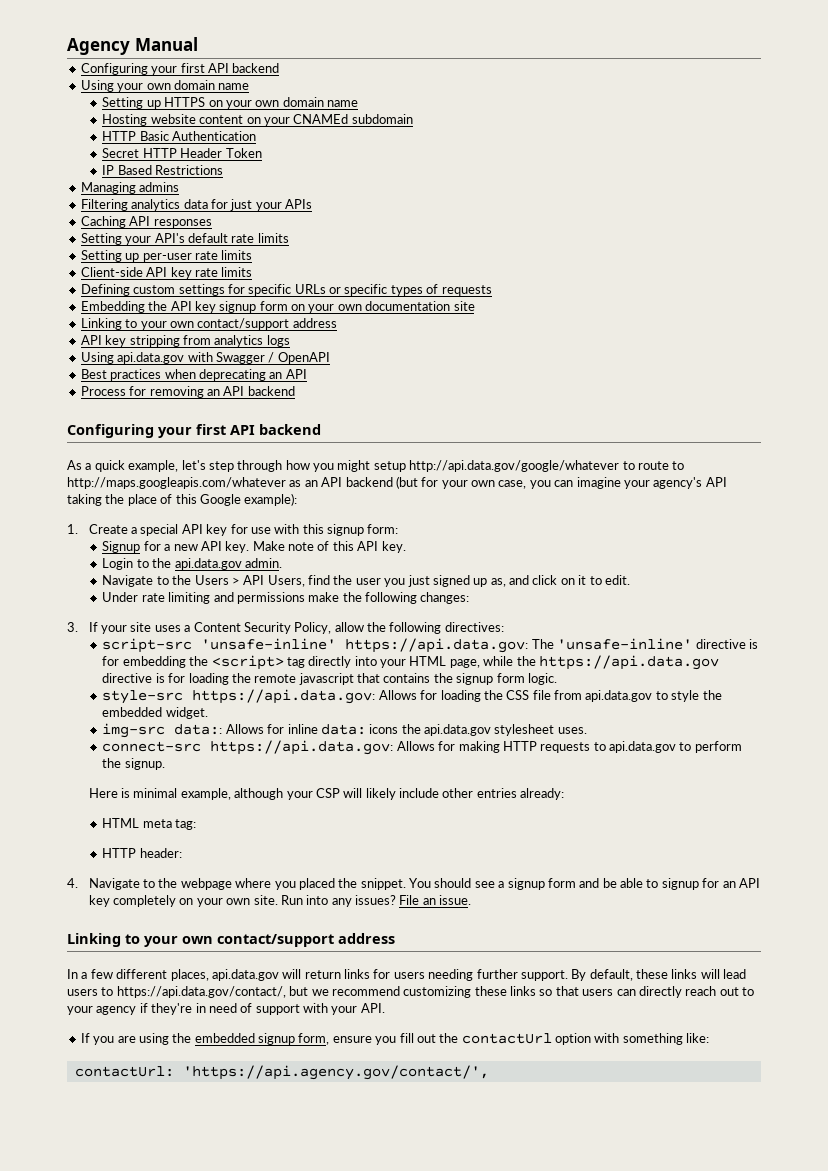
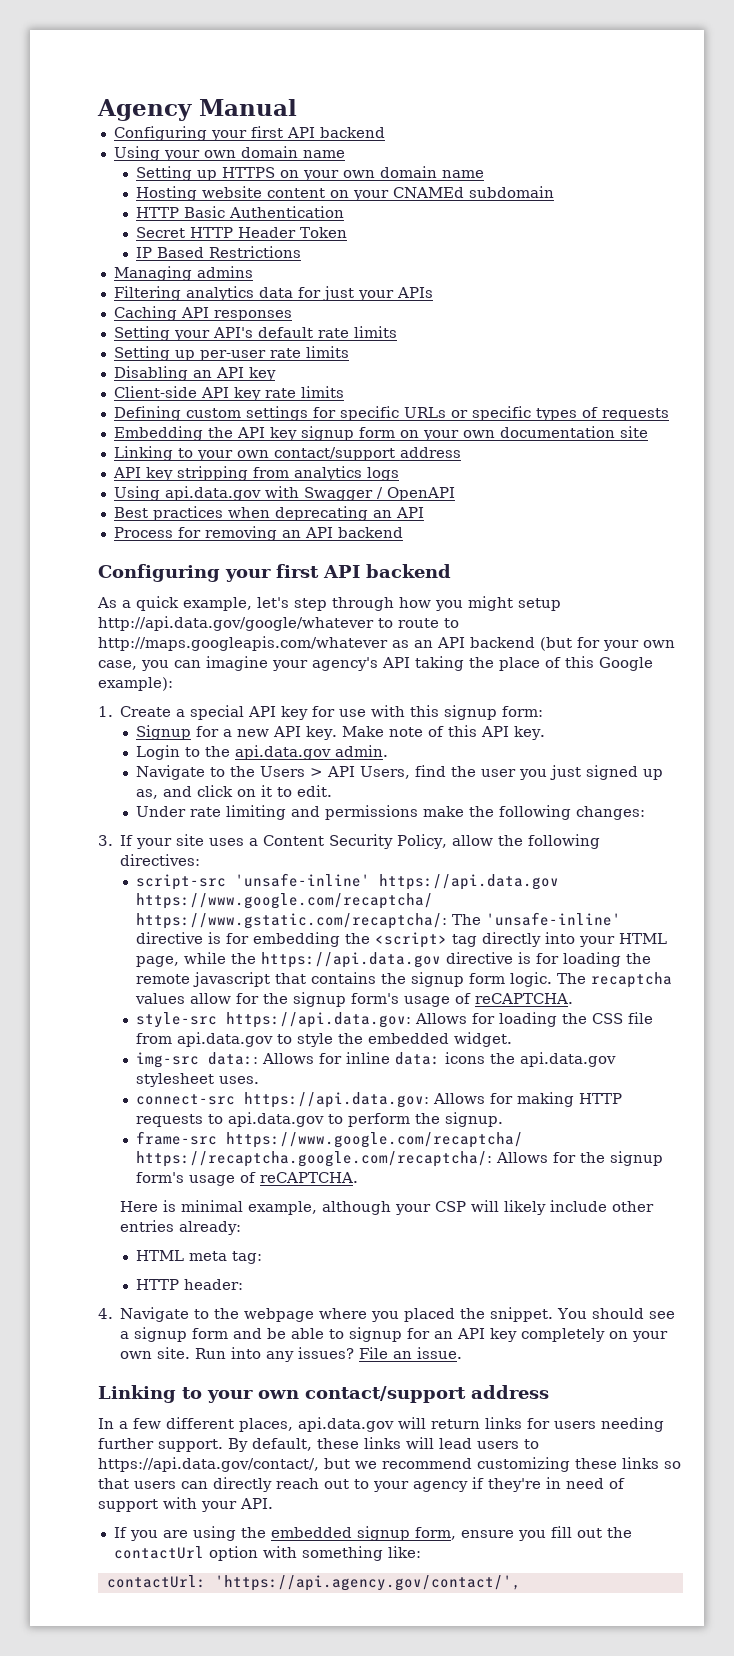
+ Disabling an API key
- script-src 'unsafe-inline' https://api.data.gov: The 'unsafe-inline' directive is for embedding the <script> tag directly into your HTML page, while the https://api.data.gov directive is for loading the remote javascript that contains the signup form logic.
+ script-src 'unsafe-inline' https://api.data.gov https://www.google.com/recaptcha/ https://www.gstatic.com/recaptcha/: The 'unsafe-inline' directive is for embedding the <script> tag directly into your HTML page, while the https://api.data.gov directive is for loading the remote javascript that contains the signup form logic. The recaptcha values allow for the signup form's usage of reCAPTCHA.
+ frame-src https://www.google.com/recaptcha/ https://recaptcha.google.com/recaptcha/: Allows for the signup form's usage of reCAPTCHA.

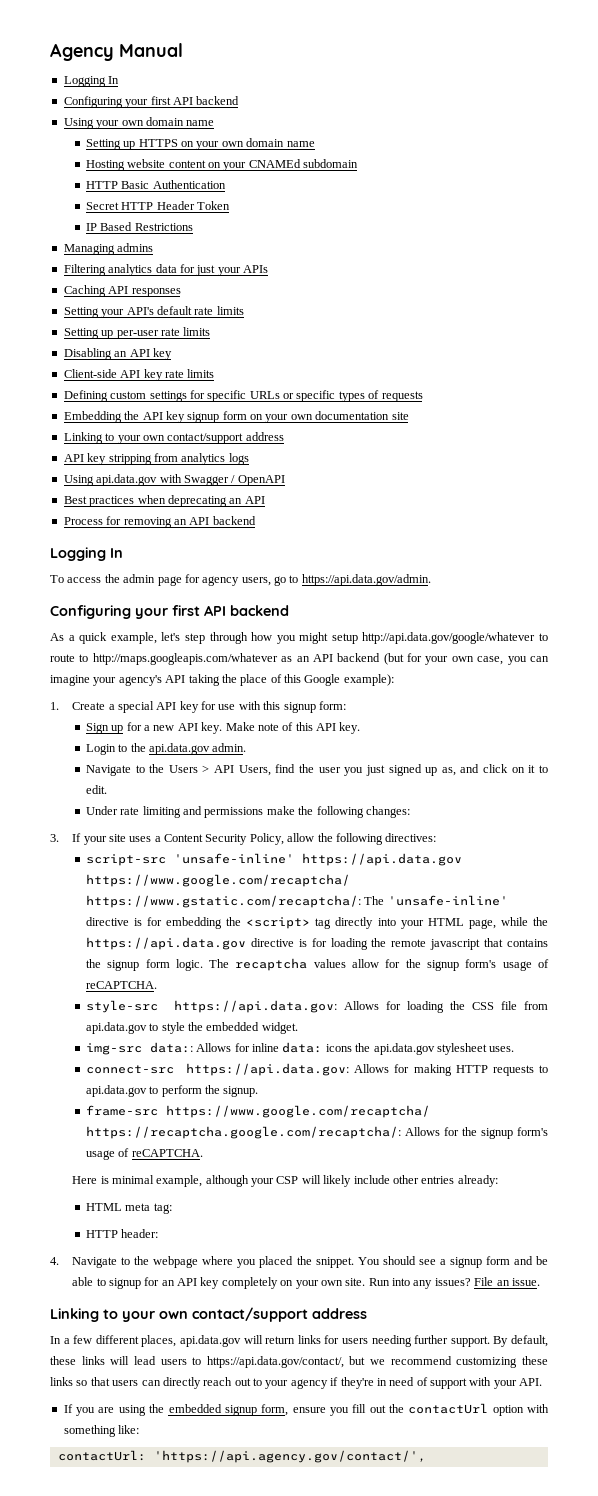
  Agency Manual
+ Logging In
  Process for removing an API backend
+ Logging In
+ To access the admin page for agency users, go to https://api.data.gov/admin.
- Signup for a new API key.
+ Sign up for a new API key.

